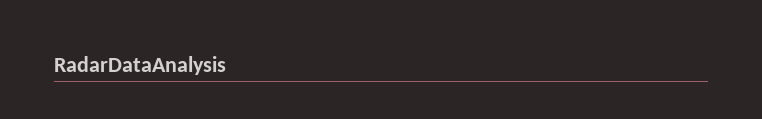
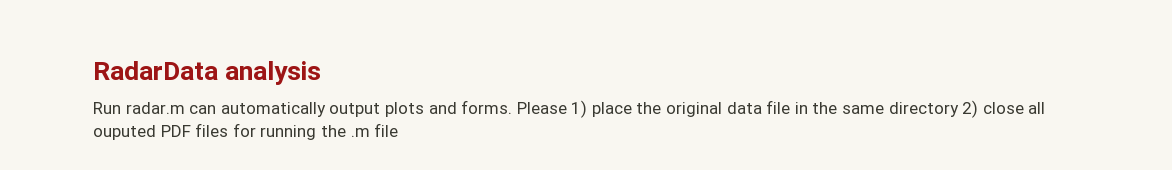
- RadarDataAnalysis
+ RadarData analysis
+ Run radar.m can automatically output plots and forms. Please 1) place the original data file in the same directory 2) close all ouputed PDF files for running the .m file

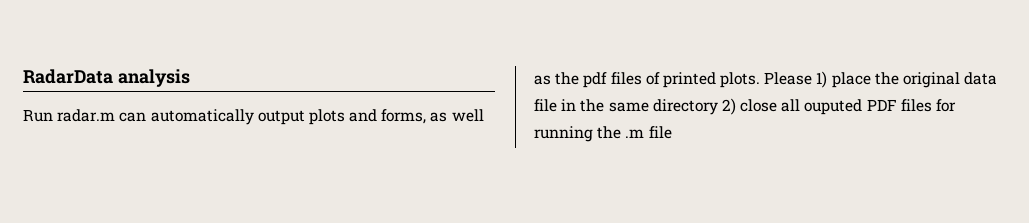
- Run radar.m can automatically output plots and forms.
+ Run radar.m can automatically output plots and forms, as well as the pdf files of printed plots.

